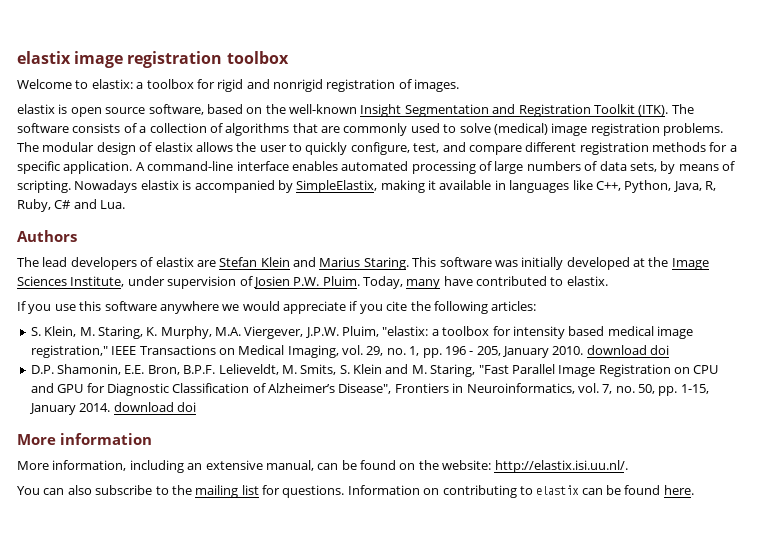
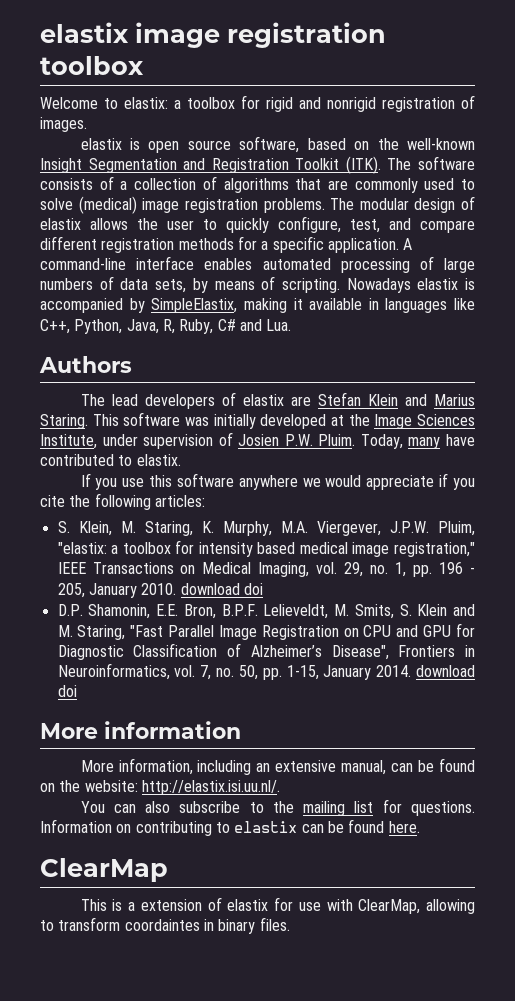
+ ClearMap
+ This is a extension of elastix for use with ClearMap, allowing to transform coordaintes in binary files.

